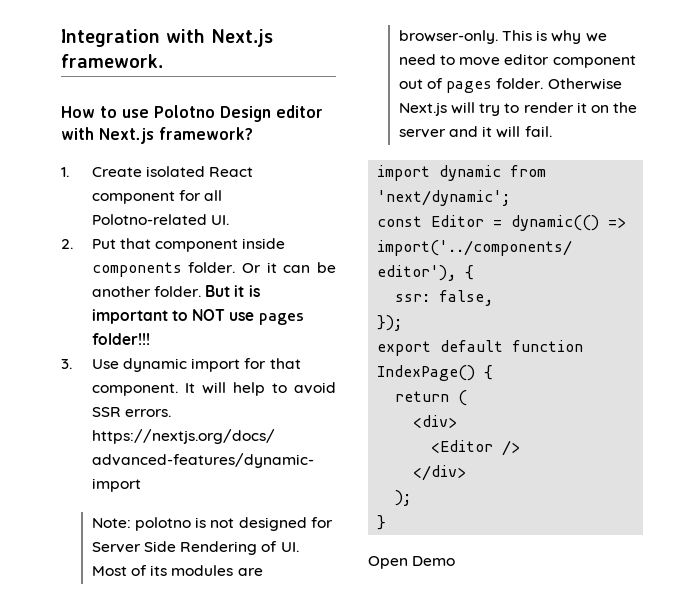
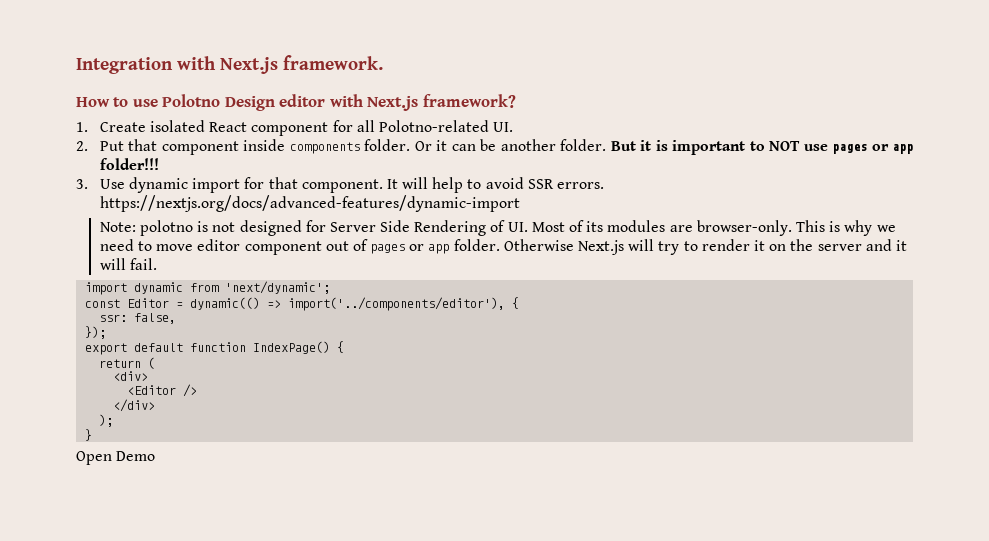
- But it is important to NOT use pages folder!!!
+ But it is important to NOT use pages or app folder!!!
- This is why we need to move editor component out of pages folder.
+ This is why we need to move editor component out of pages or app folder.

